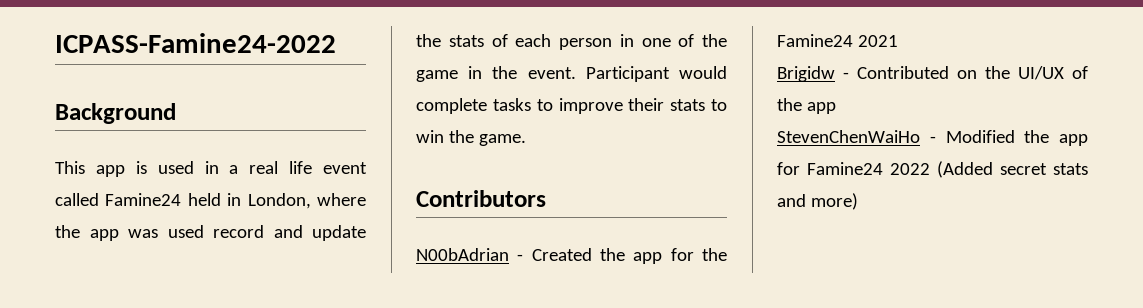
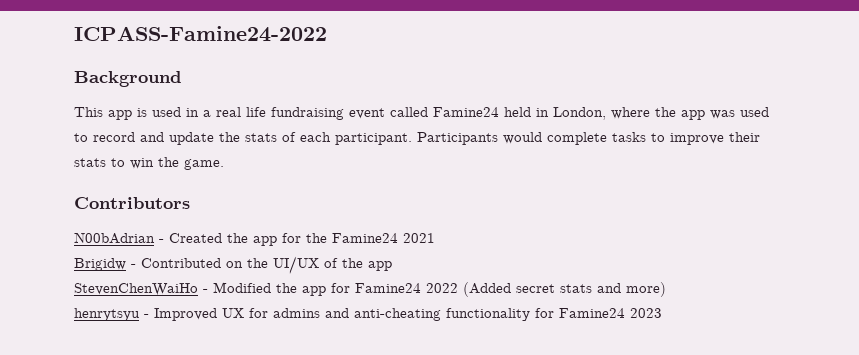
- This app is used in a real life event called Famine24 held in London, where the app was used record and update the stats of each person in one of the game in the event. Participant would complete tasks to improve their stats to win the game.
+ This app is used in a real life fundraising event called Famine24 held in London, where the app was used to record and update the stats of each participant. Participants would complete tasks to improve their stats to win the game.
+ henrytsyu - Improved UX for admins and anti-cheating functionality for Famine24 2023

